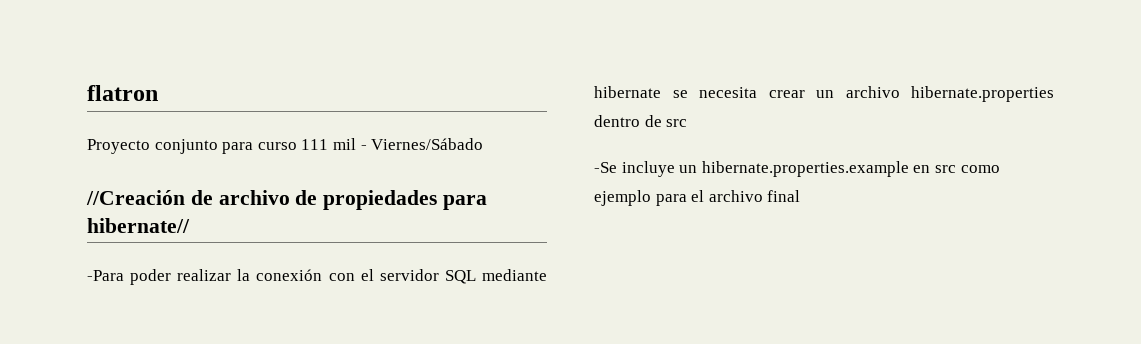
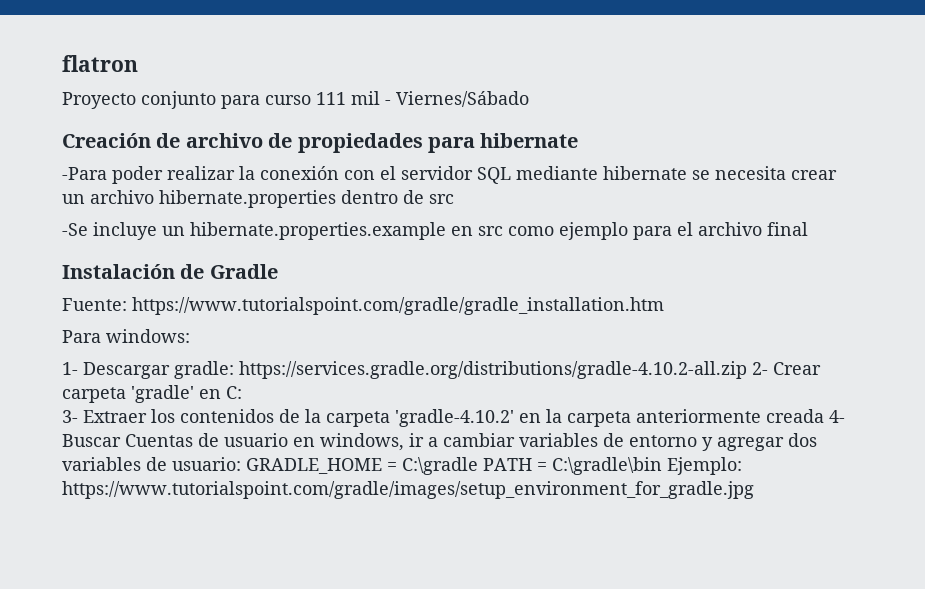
- //Creación de archivo de propiedades para hibernate//
+ Creación de archivo de propiedades para hibernate
+ Instalación de Gradle
+ Fuente: https://www.tutorialspoint.com/gradle/gradle_installation.htm
+ Para windows:
+ 1- Descargar gradle: https://services.gradle.org/distributions/gradle-4.10.2-all.zip 2- Crear carpeta 'gradle' en C:
+ 3- Extraer los contenidos de la carpeta 'gradle-4.10.2' en la carpeta anteriormente creada 4- Buscar Cuentas de usuario en windows, ir a cambiar variables de entorno y agregar dos variables de usuario: GRADLE_HOME = C:\gradle PATH = C:\gradle\bin Ejemplo: https://www.tutorialspoint.com/gradle/images/setup_environment_for_gradle.jpg

